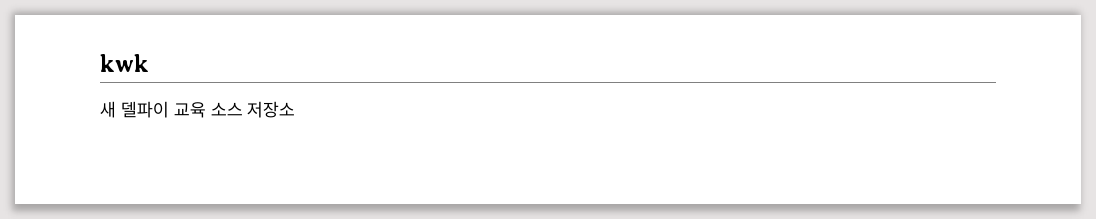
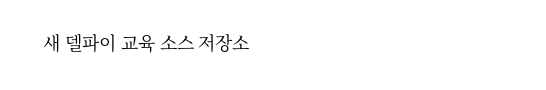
- kwk

